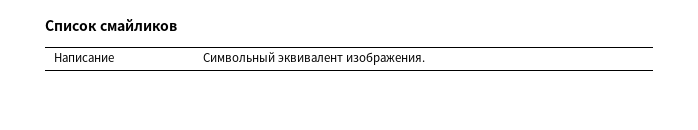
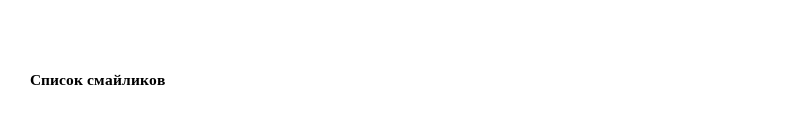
- Написание | Символьный эквивалент изображения.

